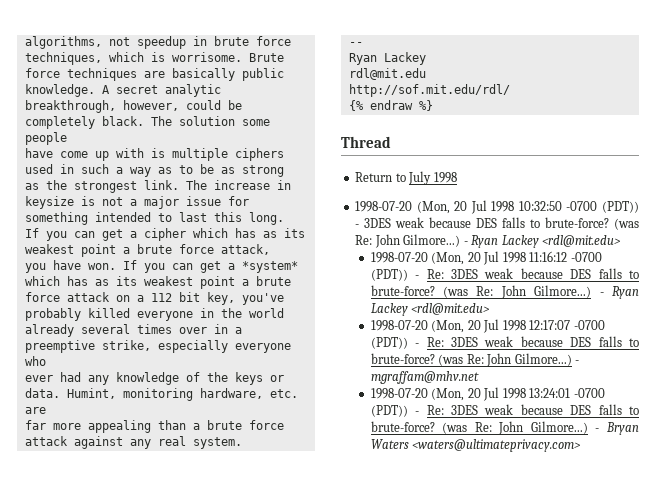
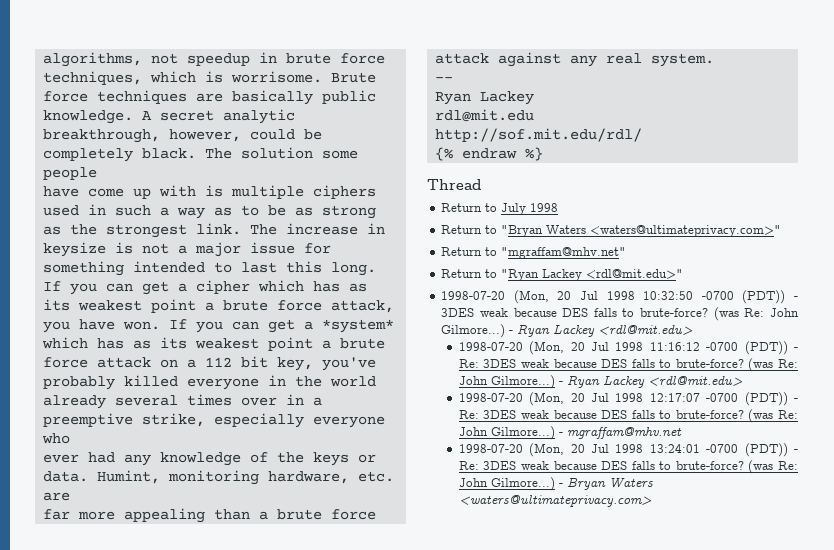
+ Return to "Bryan Waters <waters@ultimateprivacy.com>"
+ Return to "mgraffam@mhv.net"
+ Return to "Ryan Lackey <rdl@mit.edu>"

